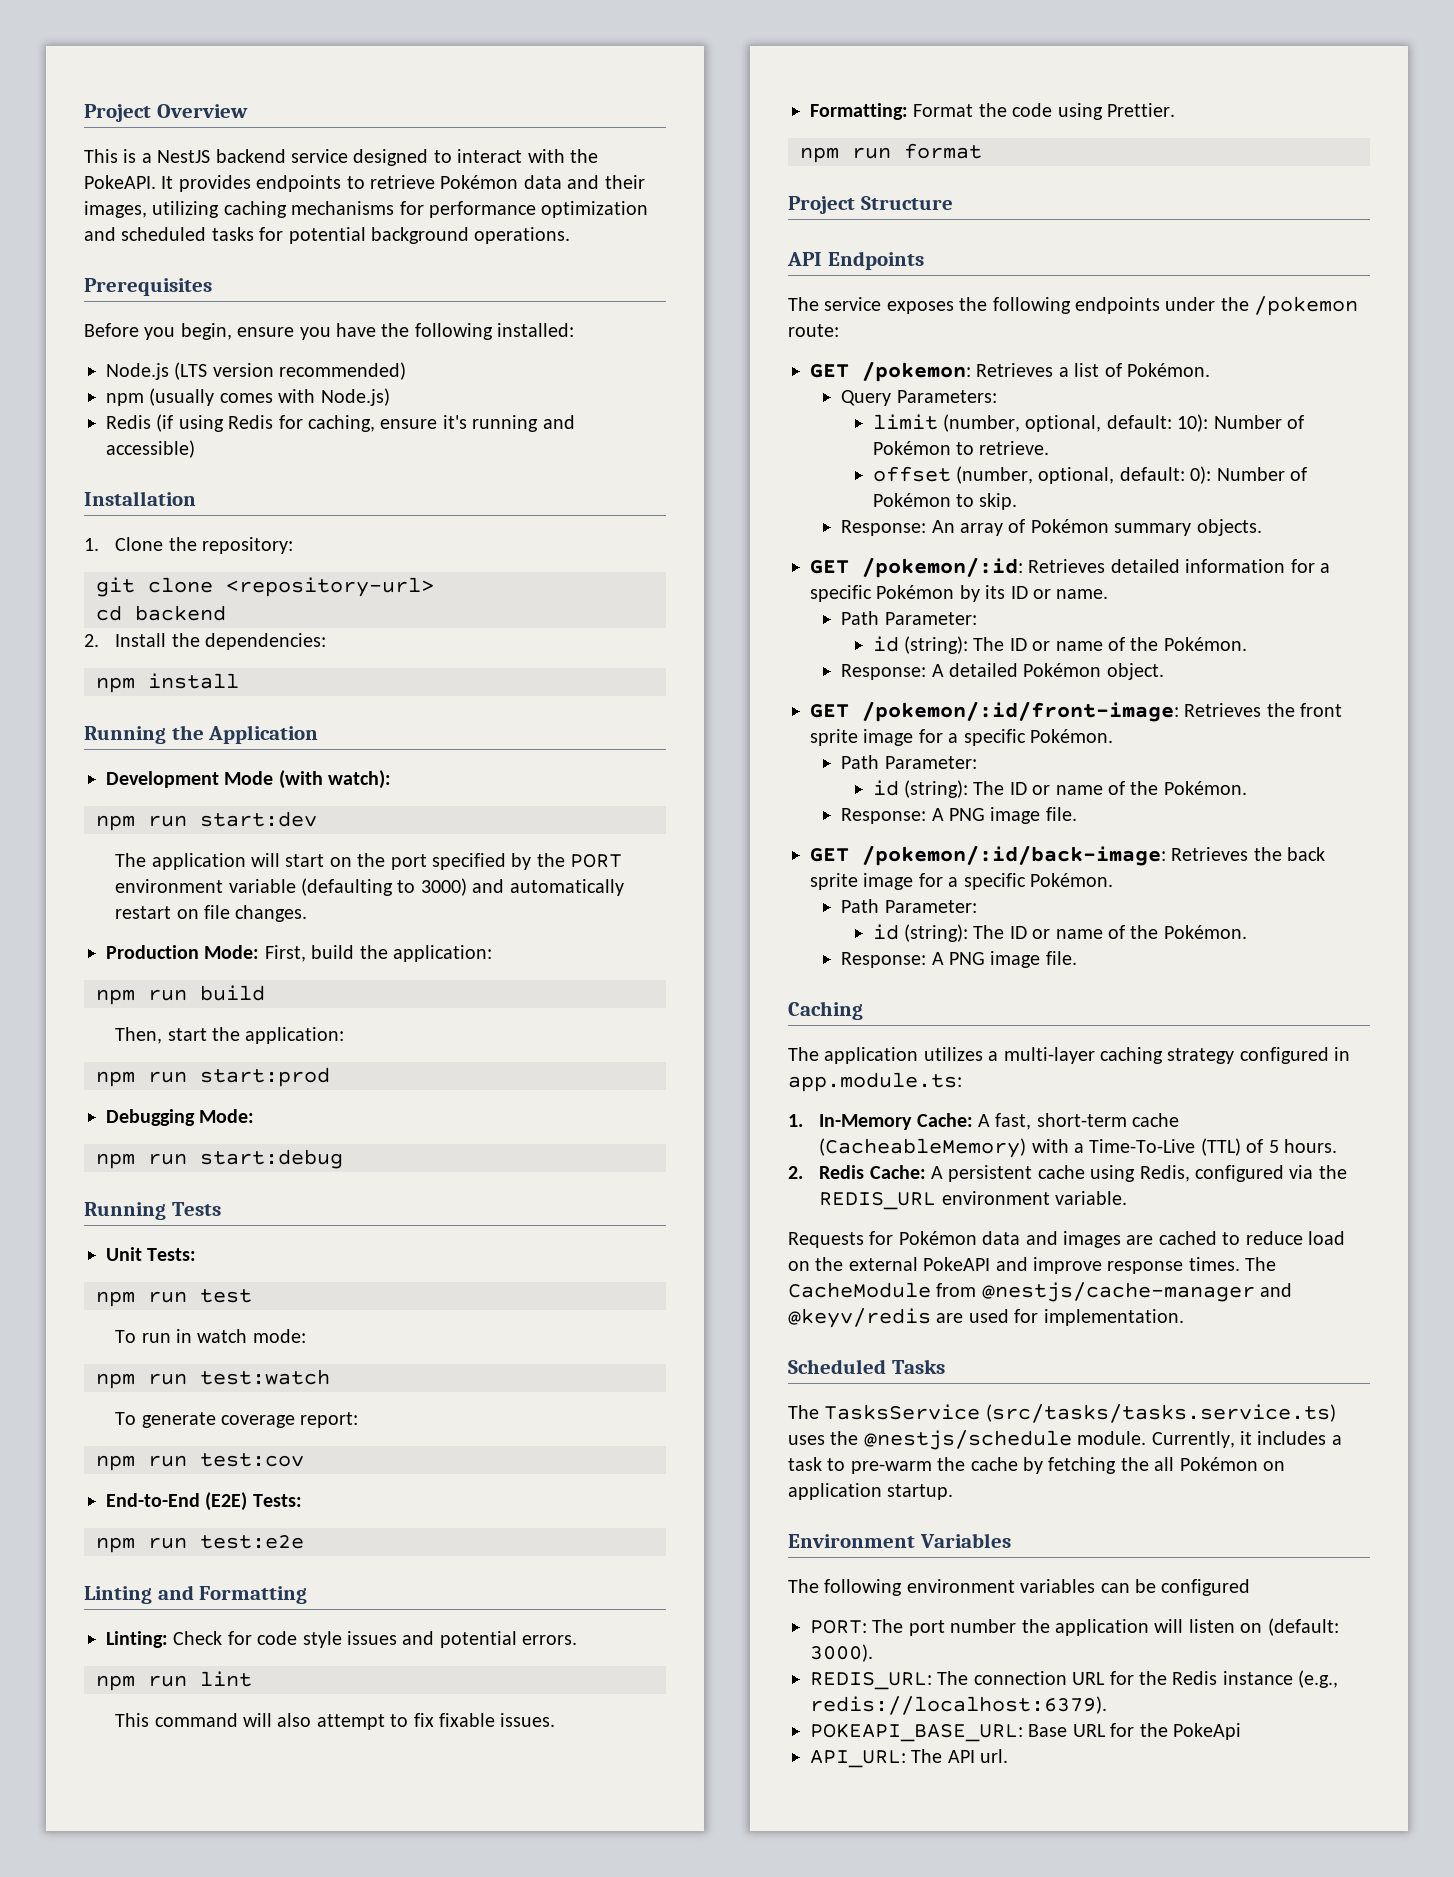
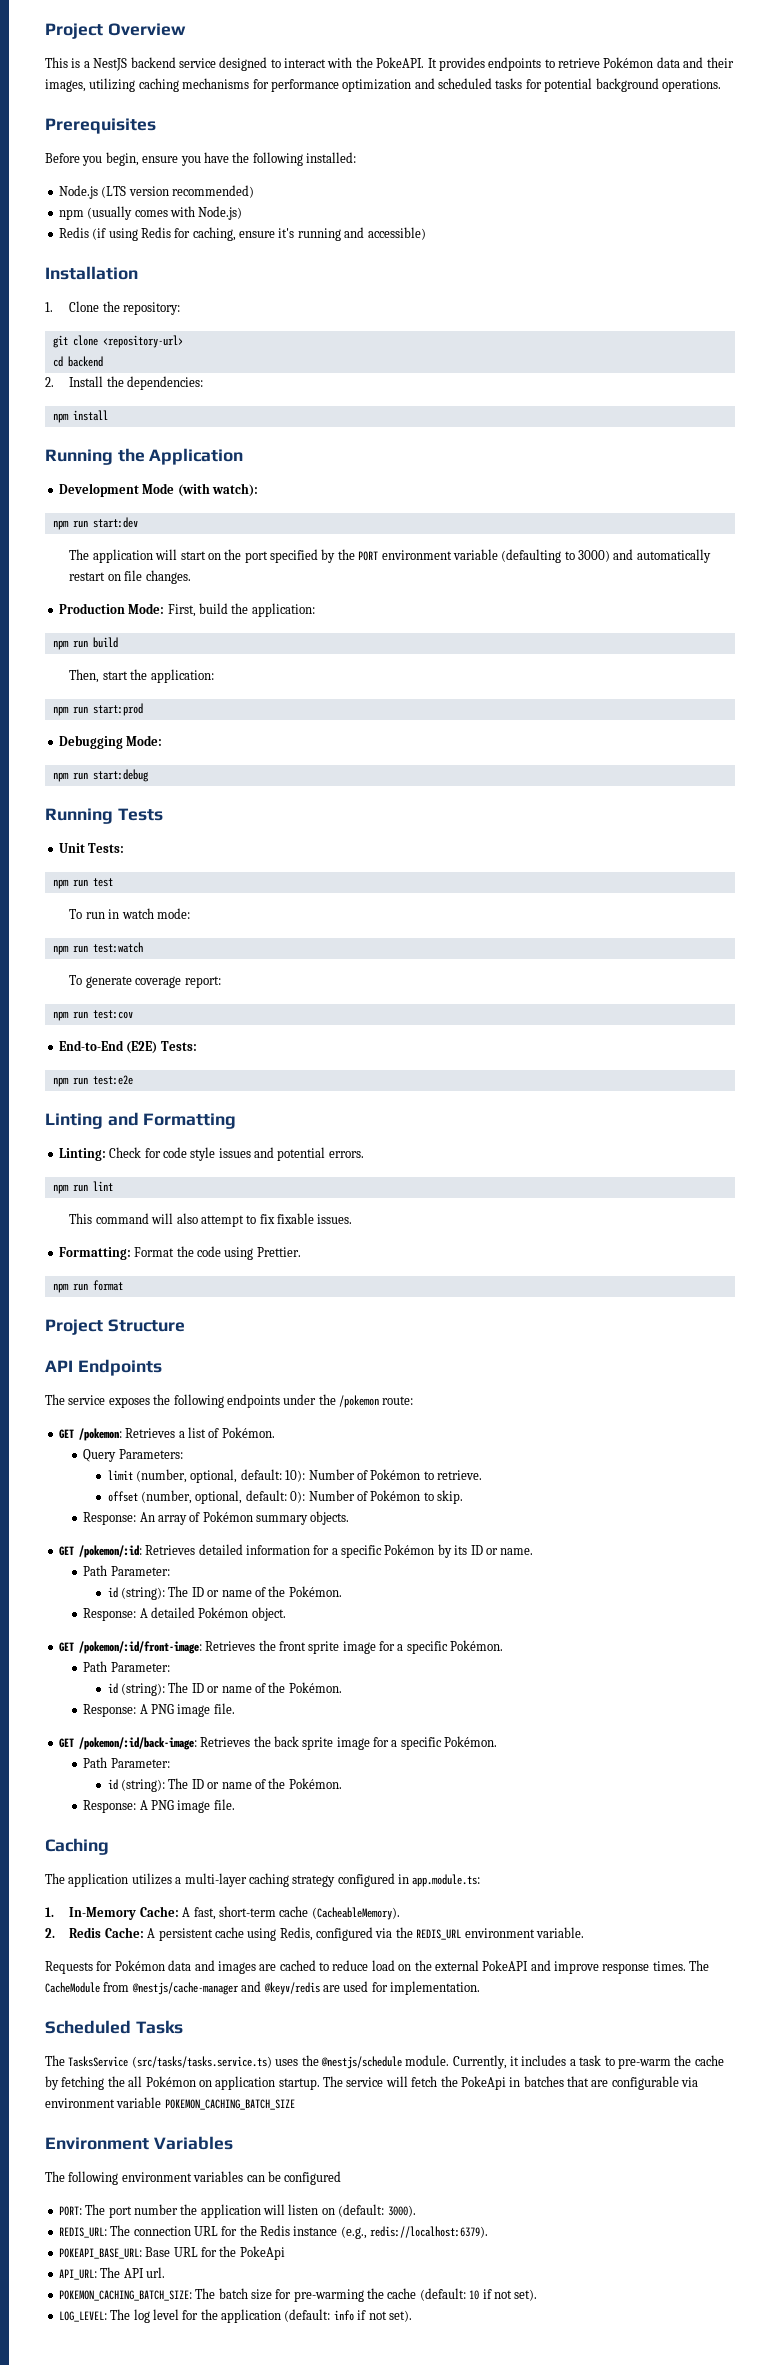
- 1. In-Memory Cache: A fast, short-term cache (CacheableMemory) with a Time-To-Live (TTL) of 5 hours.
+ 1. In-Memory Cache: A fast, short-term cache (CacheableMemory).
+ The service will fetch the PokeApi in batches that are configurable via environment variable POKEMON_CACHING_BATCH_SIZE
+ POKEMON_CACHING_BATCH_SIZE: The batch size for pre-warming the cache (default: 10 if not set).
+ LOG_LEVEL: The log level for the application (default: info if not set).

